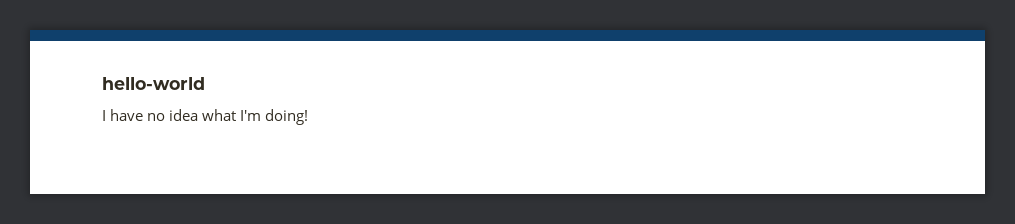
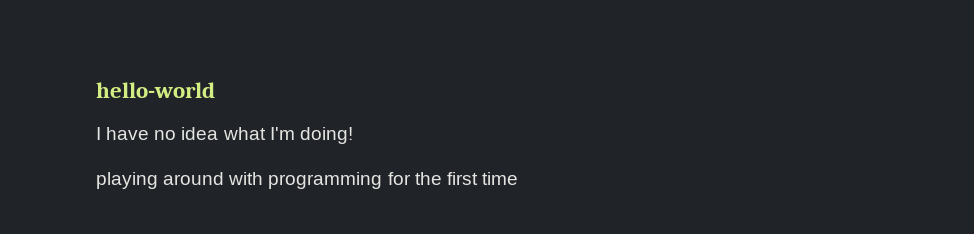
+ playing around with programming for the first time

